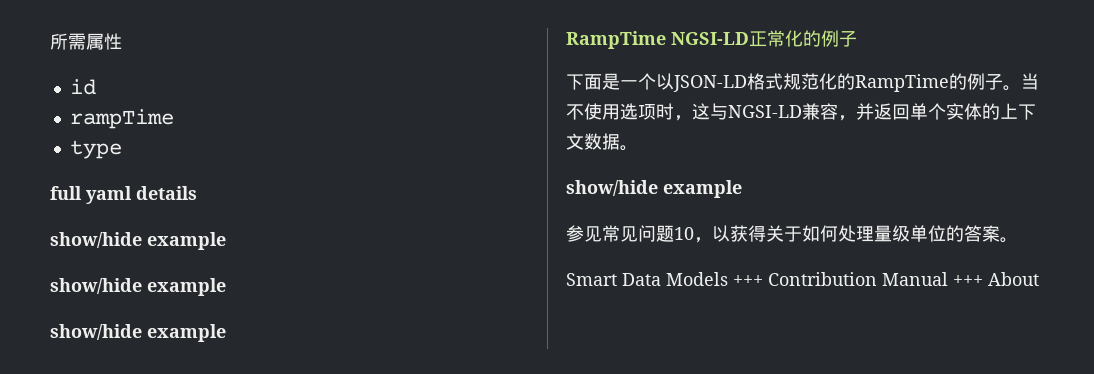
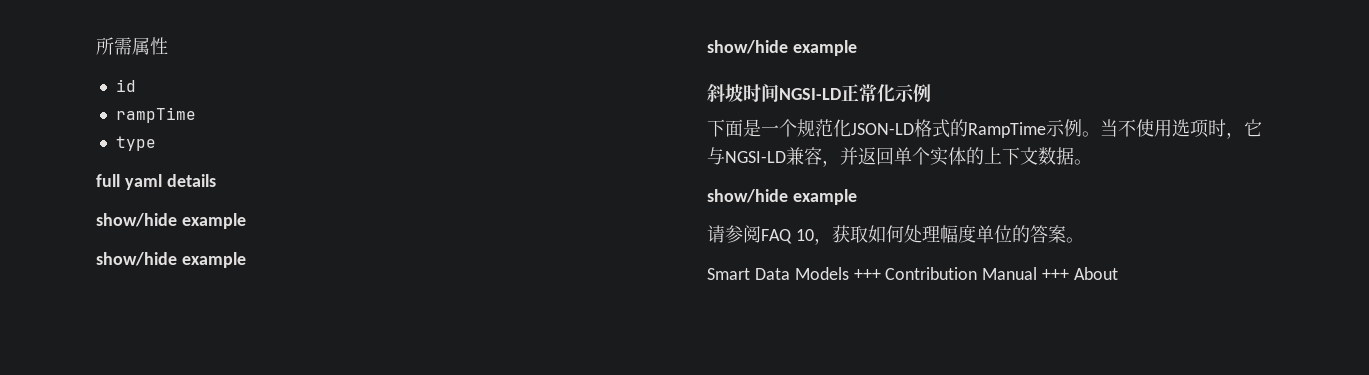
- RampTime NGSI-LD正常化的例子
+ 斜坡时间NGSI-LD正常化示例
- 下面是一个以JSON-LD格式规范化的RampTime的例子。
+ 下面是一个规范化JSON-LD格式的RampTime示例。
- 当不使用选项时，这与NGSI-LD兼容，并返回单个实体的上下文数据。
+ 当不使用选项时，它与NGSI-LD兼容，并返回单个实体的上下文数据。
- 参见常见问题10，以获得关于如何处理量级单位的答案。
+ 请参阅FAQ 10，获取如何处理幅度单位的答案。

